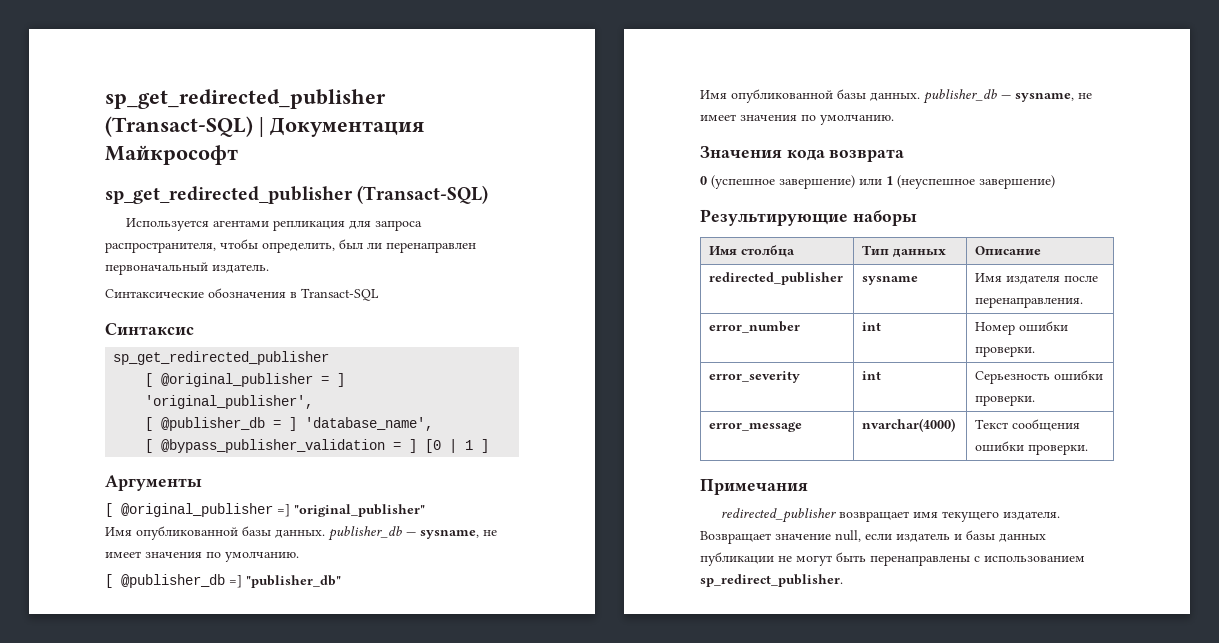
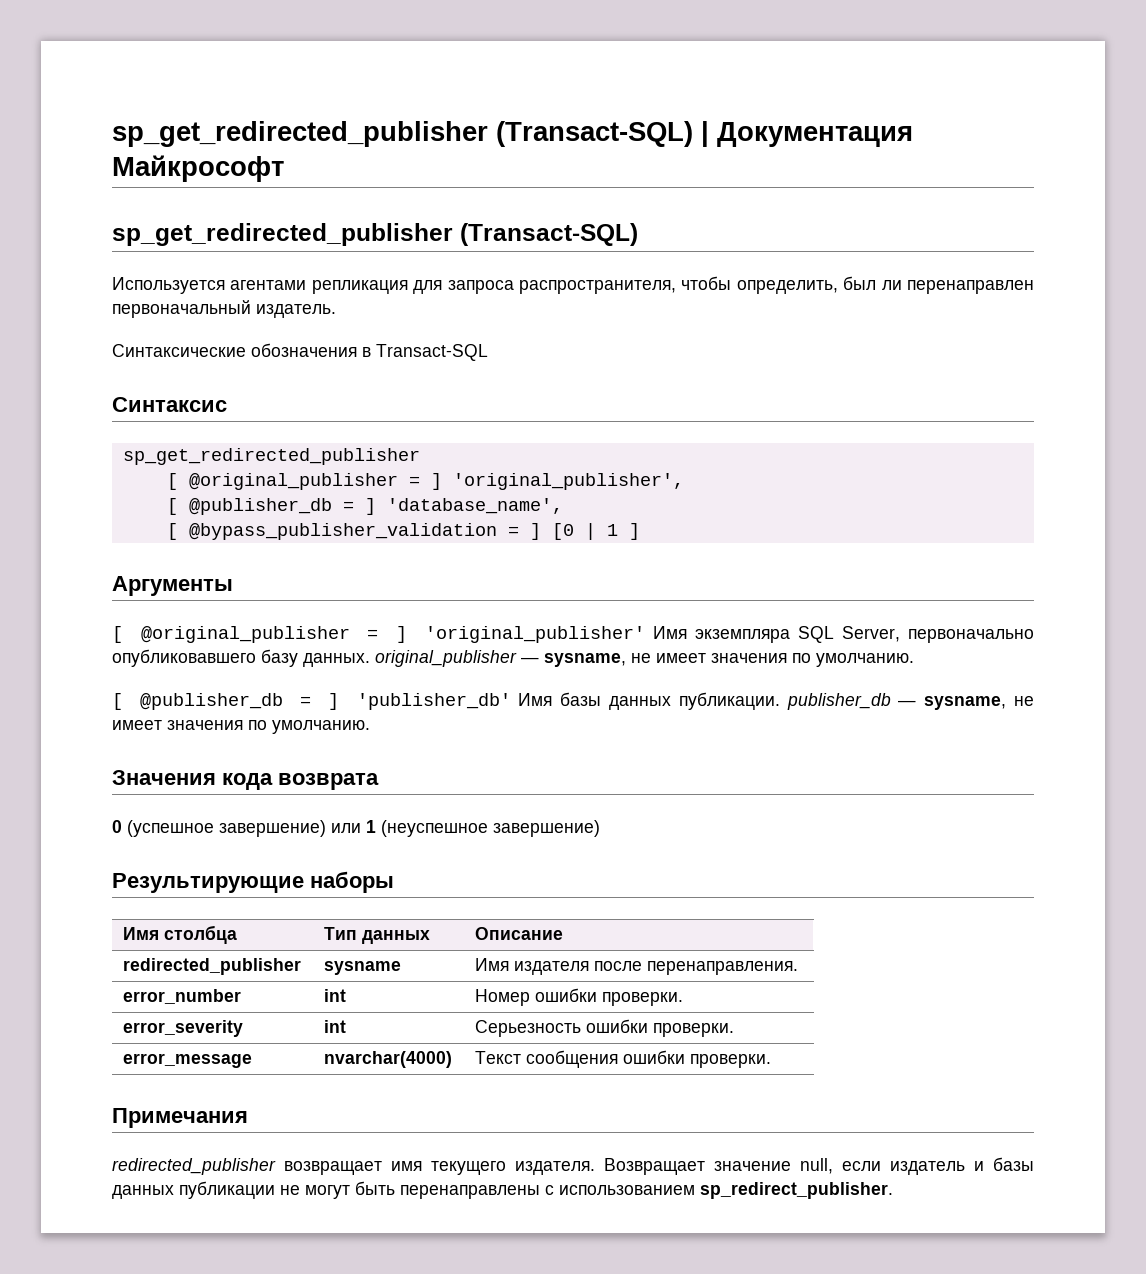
- [ @original_publisher =] "original_publisher"
- Имя опубликованной базы данных. publisher_db — sysname, не имеет значения по умолчанию.
+ [ @original_publisher = ] 'original_publisher' Имя экземпляра SQL Server, первоначально опубликовавшего базу данных. original_publisher — sysname, не имеет значения по умолчанию.
- [ @publisher_db =] "publisher_db"
- Имя опубликованной базы данных. publisher_db — sysname, не имеет значения по умолчанию.
+ [ @publisher_db = ] 'publisher_db' Имя базы данных публикации. publisher_db — sysname, не имеет значения по умолчанию.

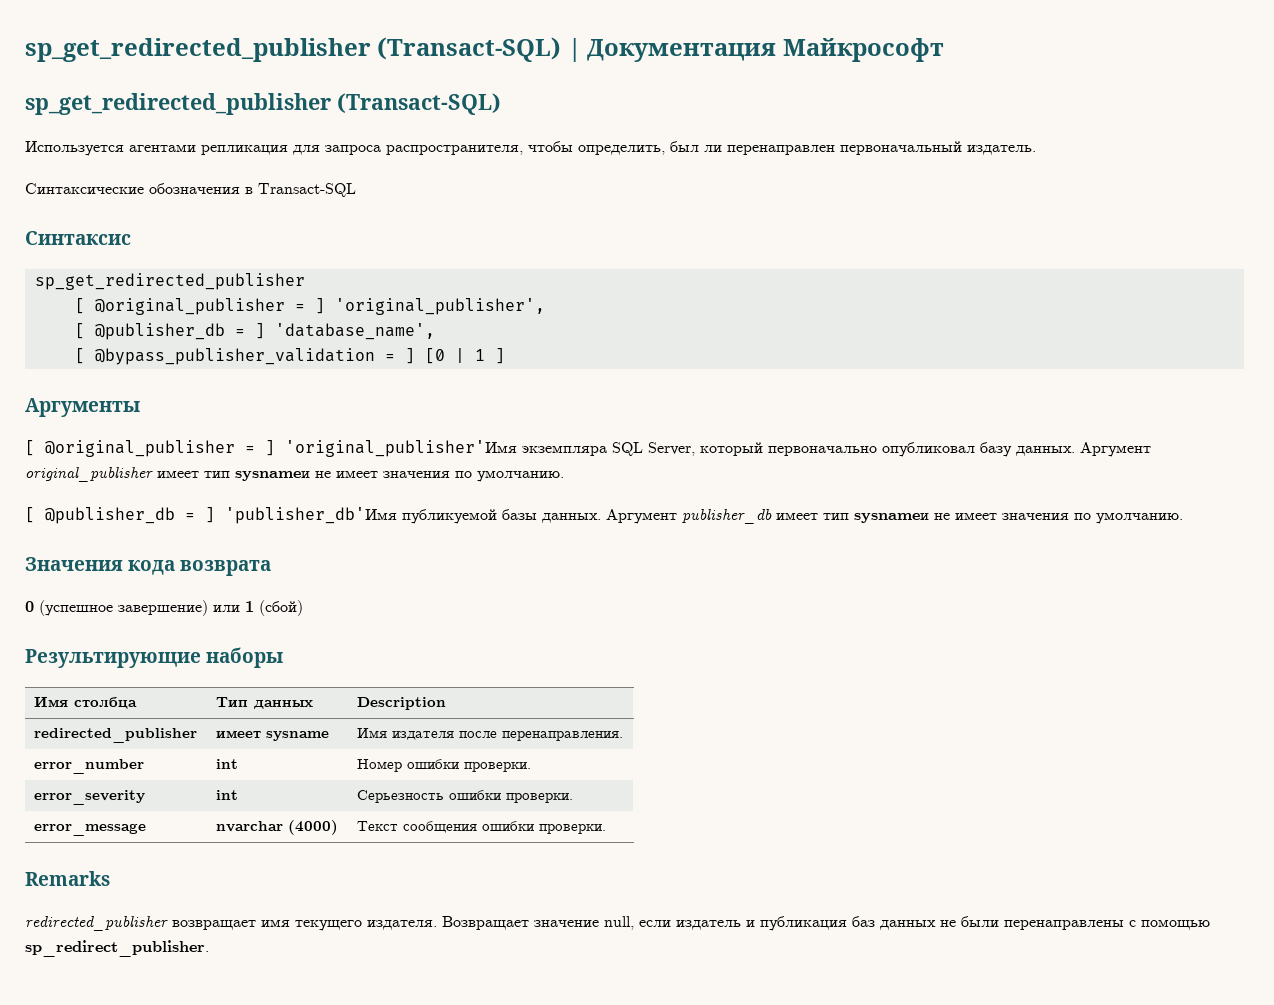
- [ @original_publisher = ] 'original_publisher' Имя экземпляра SQL Server, первоначально опубликовавшего базу данных. original_publisher — sysname, не имеет значения по умолчанию.
+ [ @original_publisher = ] 'original_publisher'Имя экземпляра SQL Server, который первоначально опубликовал базу данных. Аргумент original_publisher имеет тип sysnameи не имеет значения по умолчанию.
- [ @publisher_db = ] 'publisher_db' Имя базы данных публикации. publisher_db — sysname, не имеет значения по умолчанию.
+ [ @publisher_db = ] 'publisher_db'Имя публикуемой базы данных. Аргумент publisher_db имеет тип sysnameи не имеет значения по умолчанию.
- 0 (успешное завершение) или 1 (неуспешное завершение)
+ 0 (успешное завершение) или 1 (сбой)
- Имя столбца | Тип данных | Описание
+ Имя столбца | Тип данных | Description
- redirected_publisher | sysname | Имя издателя после перенаправления.
+ redirected_publisher | имеет sysname | Имя издателя после перенаправления.
- error_message | nvarchar(4000) | Текст сообщения ошибки проверки.
+ error_message | nvarchar (4000) | Текст сообщения ошибки проверки.
- Примечания
+ Remarks
- Возвращает значение null, если издатель и базы данных публикации не могут быть перенаправлены с использованием sp_redirect_publisher.
+ Возвращает значение null, если издатель и публикация баз данных не были перенаправлены с помощью sp_redirect_publisher.

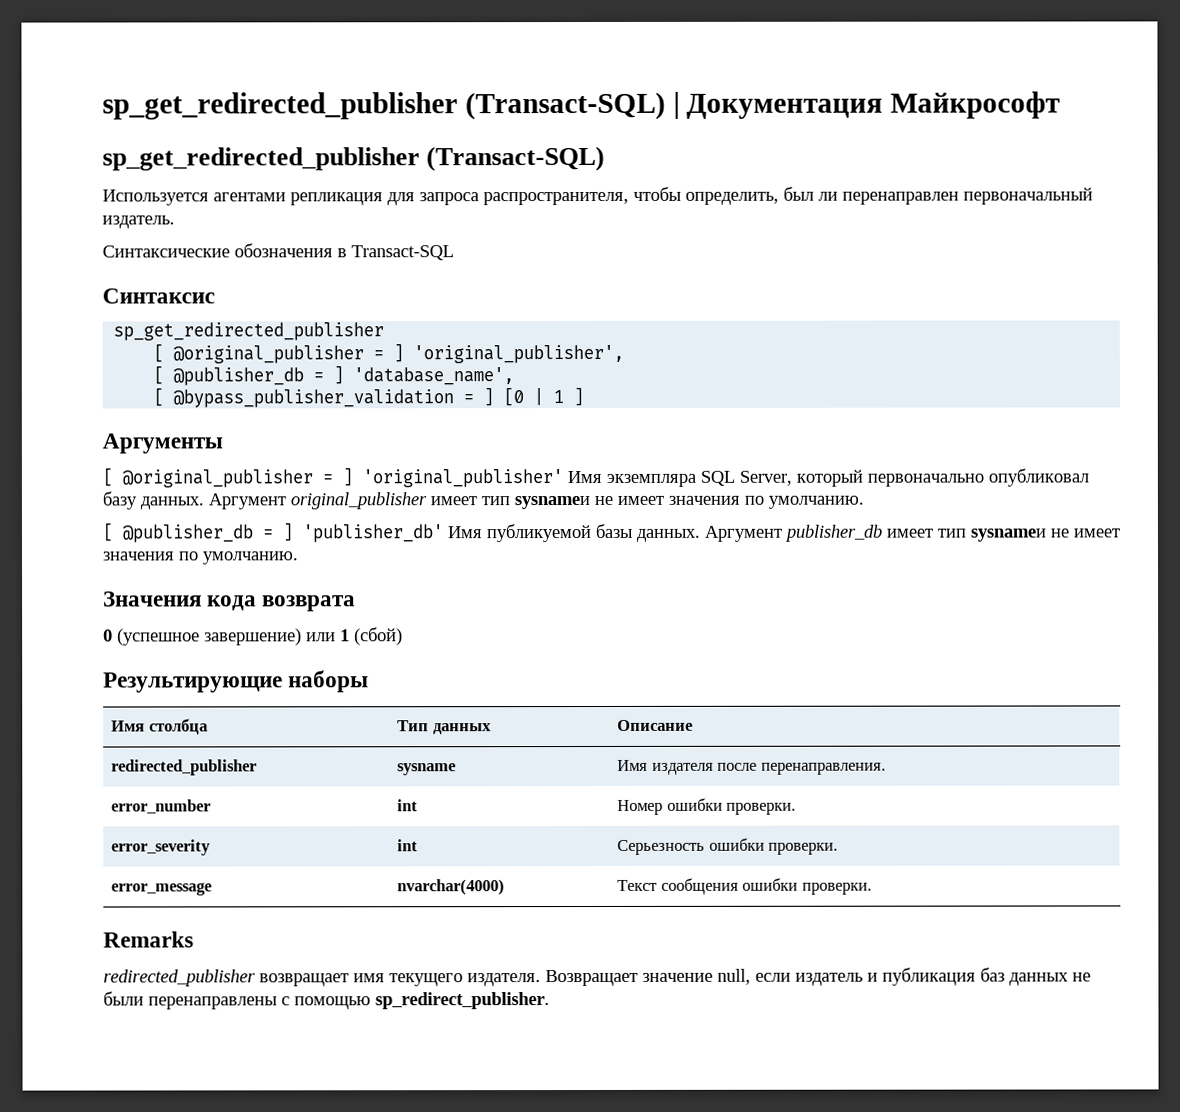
- [ @original_publisher = ] 'original_publisher'Имя экземпляра SQL Server, который первоначально опубликовал базу данных.
+ [ @original_publisher = ] 'original_publisher' Имя экземпляра SQL Server, который первоначально опубликовал базу данных.
- [ @publisher_db = ] 'publisher_db'Имя публикуемой базы данных.
+ [ @publisher_db = ] 'publisher_db' Имя публикуемой базы данных.
- Имя столбца | Тип данных | Description
+ Имя столбца | Тип данных | Описание
- redirected_publisher | имеет sysname | Имя издателя после перенаправления.
+ redirected_publisher | sysname | Имя издателя после перенаправления.
- error_message | nvarchar (4000) | Текст сообщения ошибки проверки.
+ error_message | nvarchar(4000) | Текст сообщения ошибки проверки.

